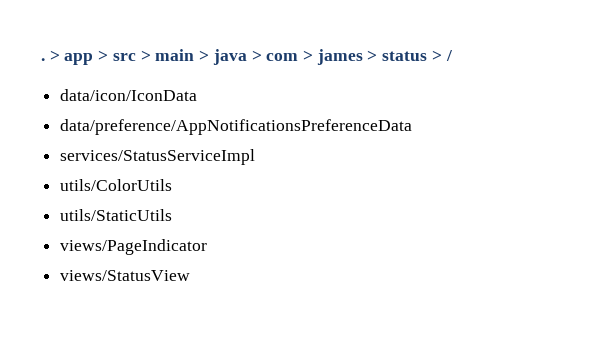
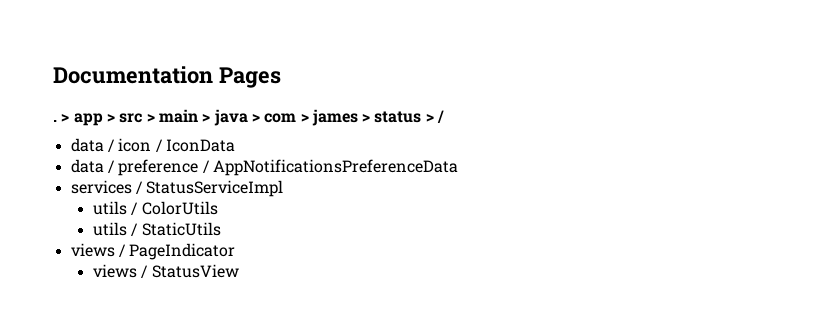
+ Documentation Pages
- data/icon/IconData
- data/preference/AppNotificationsPreferenceData
- services/StatusServiceImpl
- utils/ColorUtils
- utils/StaticUtils
- views/PageIndicator
- views/StatusView
+ data / icon / IconData
+ data / preference / AppNotificationsPreferenceData
+ services / StatusServiceImpl
+ utils / ColorUtils
+ utils / StaticUtils
+ views / PageIndicator
+ views / StatusView

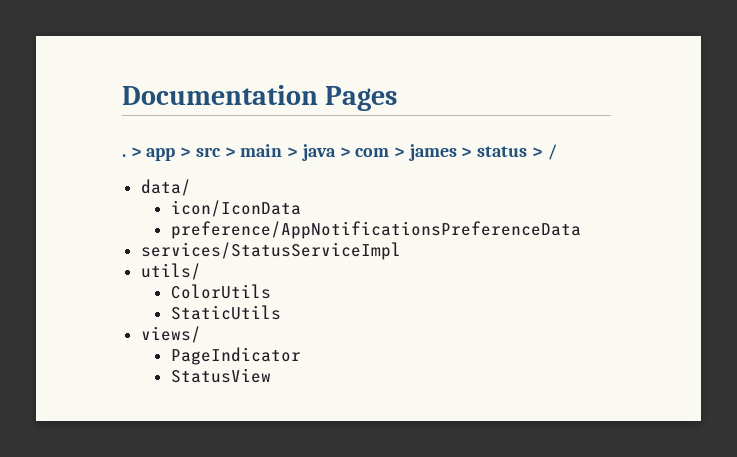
- data / icon / IconData
- data / preference / AppNotificationsPreferenceData
- services / StatusServiceImpl
- utils / ColorUtils
+ data/
+ icon/IconData
+ preference/AppNotificationsPreferenceData
+ services/StatusServiceImpl
+ utils/
+ ColorUtils
- utils / StaticUtils
+ StaticUtils
- views / PageIndicator
+ views/
+ PageIndicator
- views / StatusView
+ StatusView

